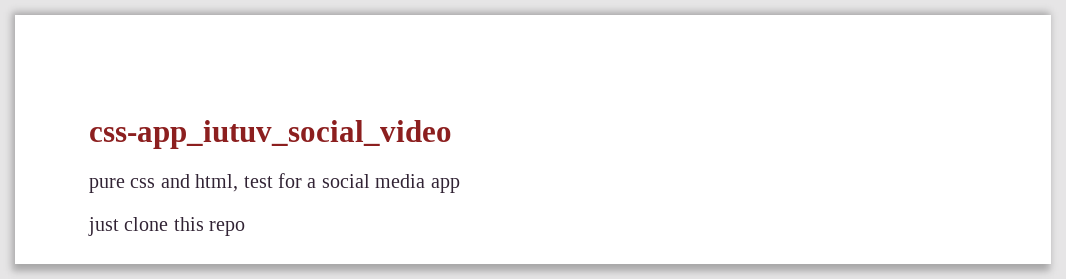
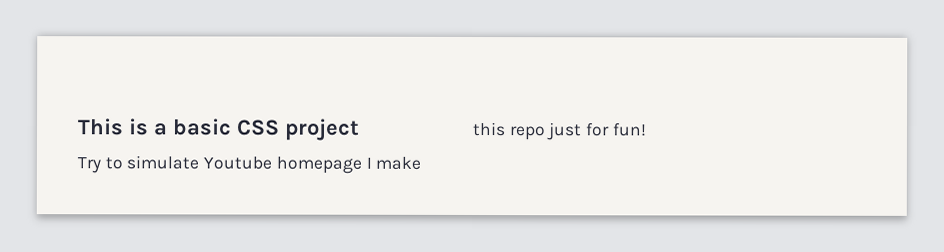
- css-app_iutuv_social_video
- pure css and html, test for a social media app
- just clone this repo
+ This is a basic CSS project
+ Try to simulate Youtube homepage I make this repo just for fun!

